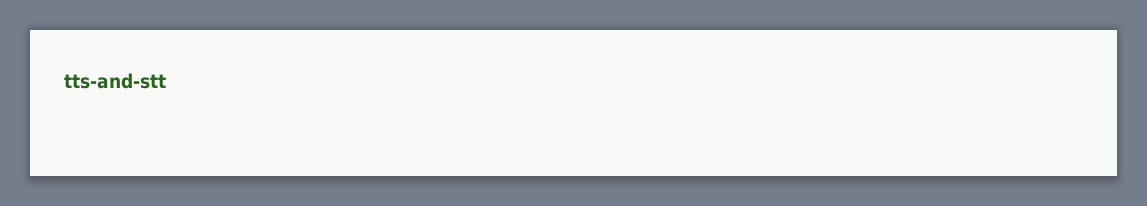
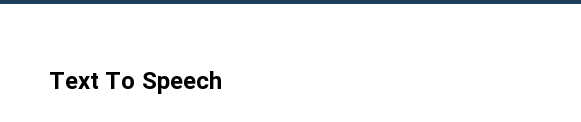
- tts-and-stt
+ Text To Speech

